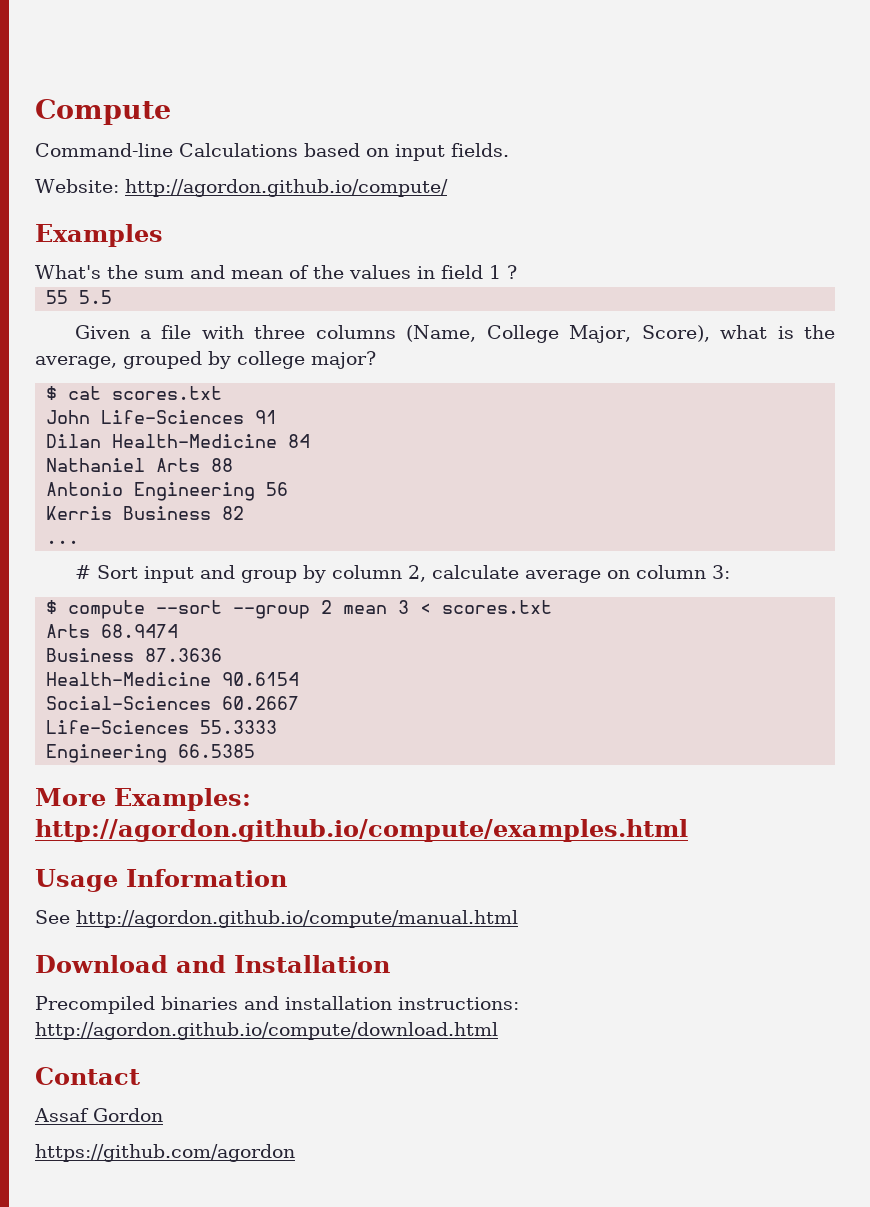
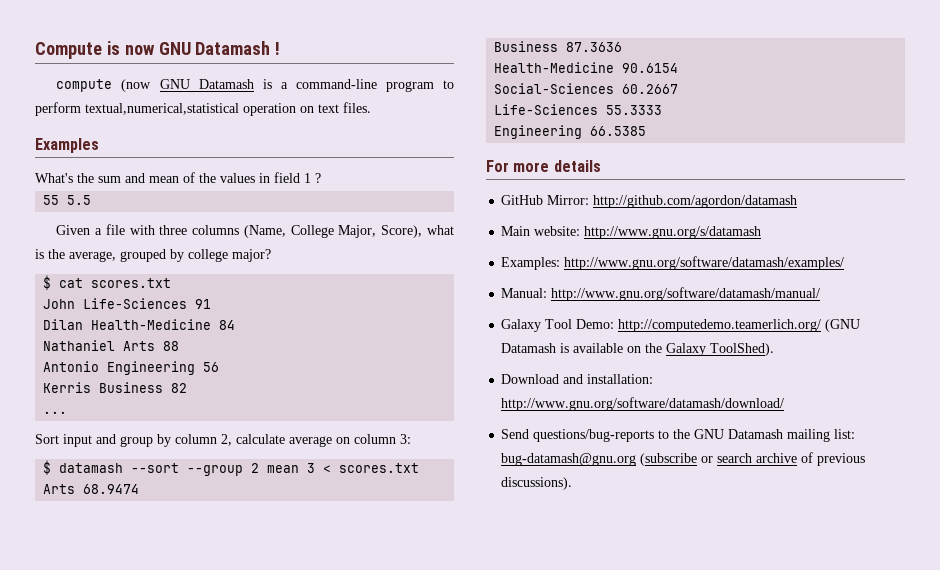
- Compute
- Command-line Calculations based on input fields.
- Website: http://agordon.github.io/compute/
+ Compute is now GNU Datamash !
+ compute (now GNU Datamash is a command-line program to perform textual,numerical,statistical operation on text files.
- # Sort input and group by column 2, calculate average on column 3:
+ Sort input and group by column 2, calculate average on column 3:
- $ compute --sort --group 2 mean 3 < scores.txt
+ $ datamash --sort --group 2 mean 3 < scores.txt
- More Examples: http://agordon.github.io/compute/examples.html
- Usage Information
- See http://agordon.github.io/compute/manual.html
- Download and Installation
- Precompiled binaries and installation instructions: http://agordon.github.io/compute/download.html
- Contact
- Assaf Gordon
- https://github.com/agordon
+ For more details
+ GitHub Mirror: http://github.com/agordon/datamash
+ Main website: http://www.gnu.org/s/datamash
+ Examples: http://www.gnu.org/software/datamash/examples/
+ Manual: http://www.gnu.org/software/datamash/manual/
+ Galaxy Tool Demo: http://computedemo.teamerlich.org/ (GNU Datamash is available on the Galaxy ToolShed).
+ Download and installation: http://www.gnu.org/software/datamash/download/
+ Send questions/bug-reports to the GNU Datamash mailing list: bug-datamash@gnu.org (subscribe or search archive of previous discussions).

